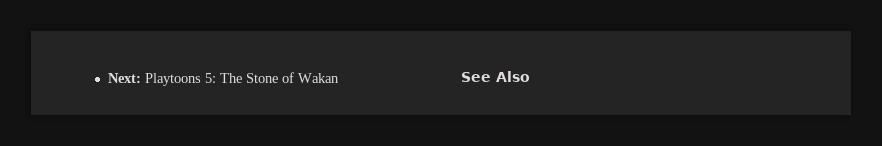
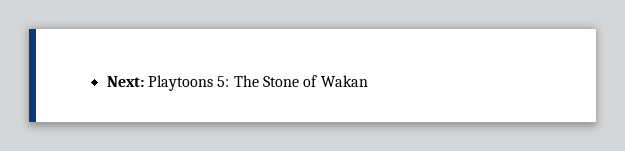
- See Also

